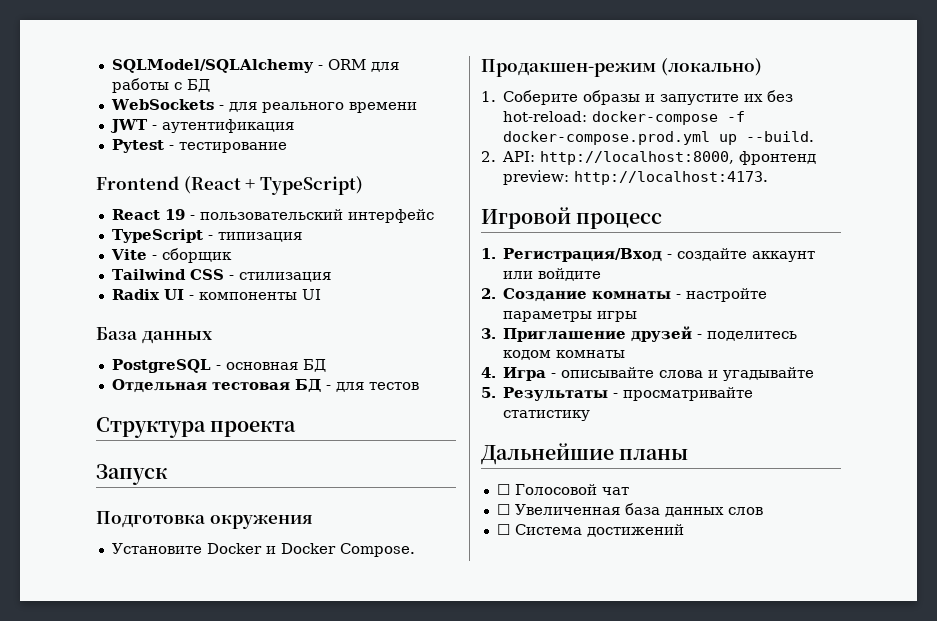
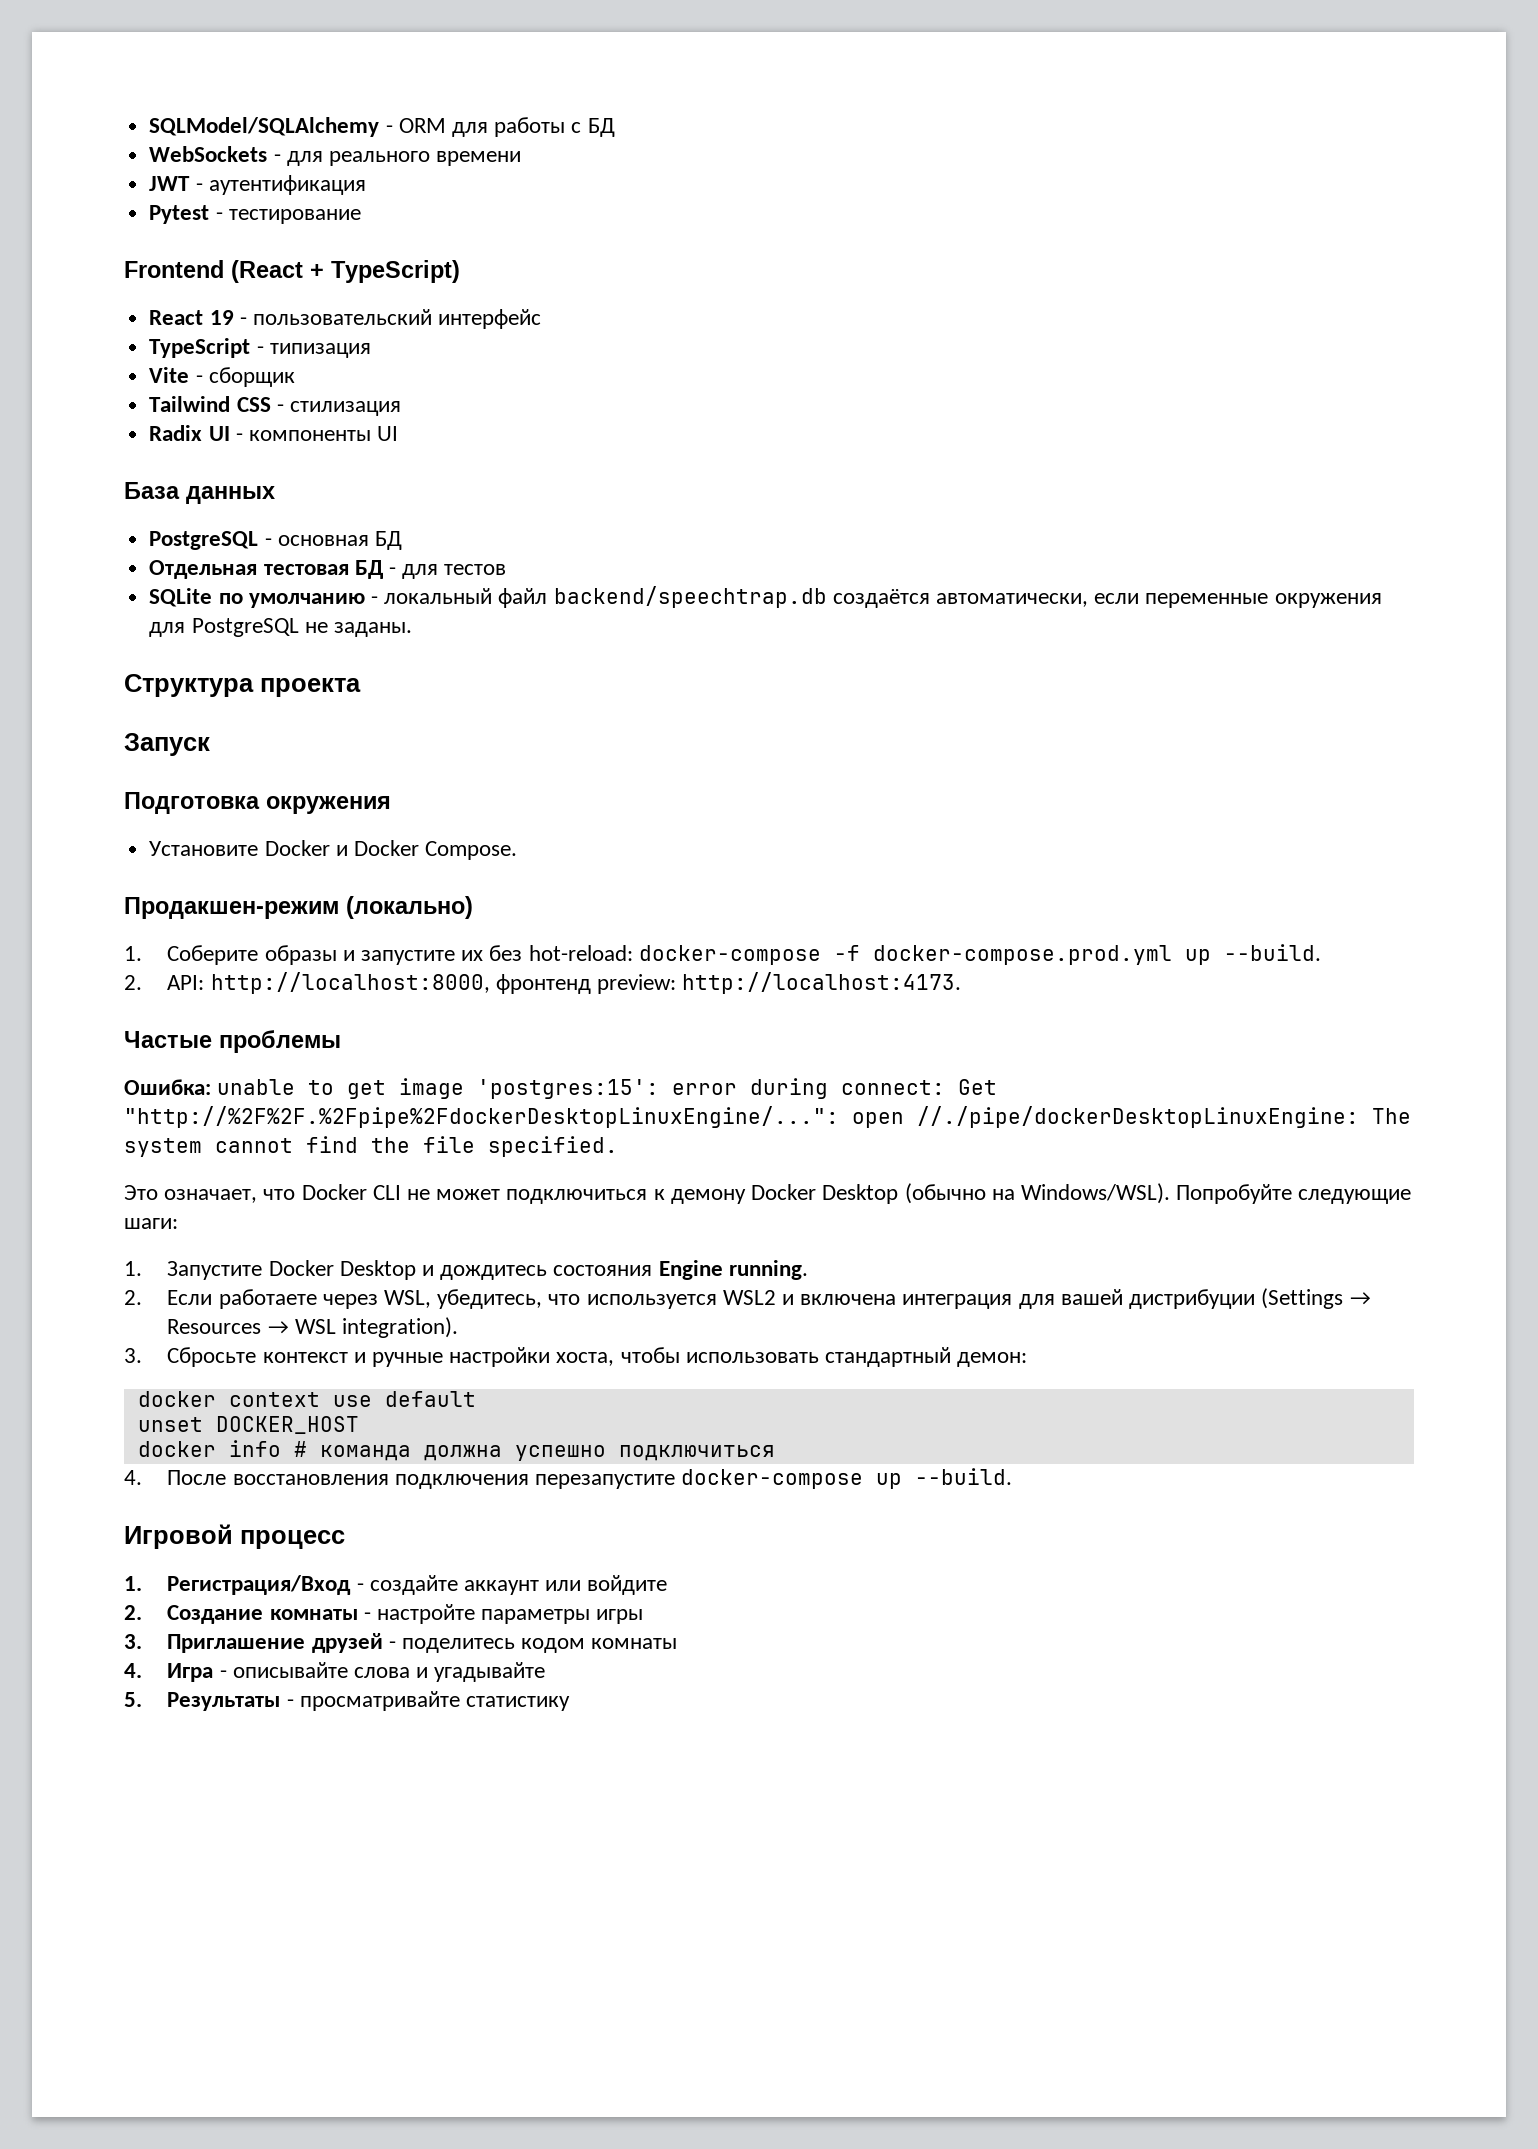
+ SQLite по умолчанию - локальный файл backend/speechtrap.db создаётся автоматически, если переменные окружения для PostgreSQL не заданы.
+ Частые проблемы
+ Ошибка: unable to get image 'postgres:15': error during connect: Get "http://%2F%2F.%2Fpipe%2FdockerDesktopLinuxEngine/...": open //./pipe/dockerDesktopLinuxEngine: The system cannot find the file specified.
+ Это означает, что Docker CLI не может подключиться к демонy Docker Desktop (обычно на Windows/WSL). Попробуйте следующие шаги:
+ 1. Запустите Docker Desktop и дождитесь состояния Engine running.
+ 2. Если работаете через WSL, убедитесь, что используется WSL2 и включена интеграция для вашей дистрибуции (Settings → Resources → WSL integration).
+ 3. Сбросьте контекст и ручные настройки хоста, чтобы использовать стандартный демон:
+ docker context use default
+ unset DOCKER_HOST
+ docker info # команда должна успешно подключиться
+ 4. После восстановления подключения перезапустите docker-compose up --build.
- Дальнейшие планы
- ☐ Голосовой чат
- ☐ Увеличенная база данных слов
- ☐ Система достижений

